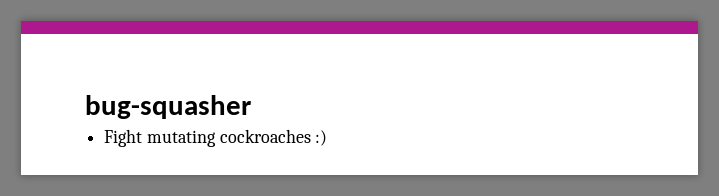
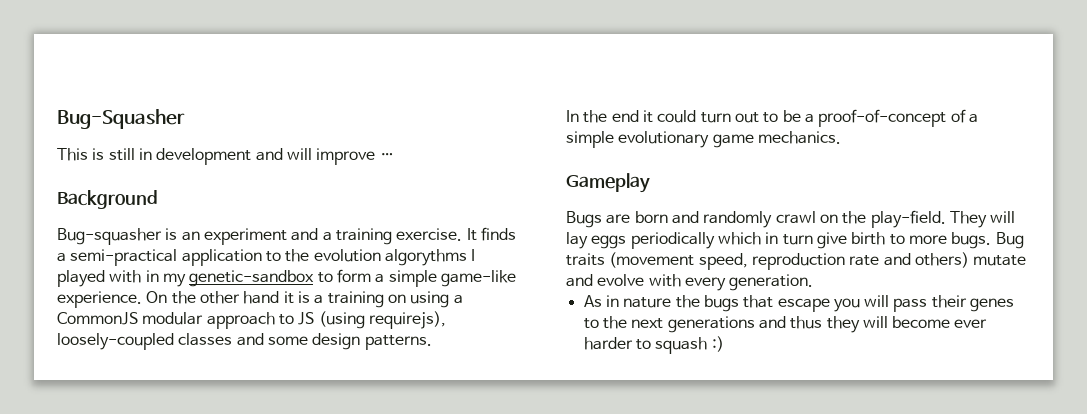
- bug-squasher
- Fight mutating cockroaches :)
+ Bug-Squasher
+ This is still in development and will improve …
+ Background
+ Bug-squasher is an experiment and a training exercise. It finds a semi-practical application to the evolution algorythms I played with in my genetic-sandbox to form a simple game-like experience. On the other hand it is a training on using a CommonJS modular approach to JS (using requirejs), loosely-coupled classes and some design patterns.
+ In the end it could turn out to be a proof-of-concept of a simple evolutionary game mechanics.
+ Gameplay
+ Bugs are born and randomly crawl on the play-field. They will lay eggs periodically which in turn give birth to more bugs. Bug traits (movement speed, reproduction rate and others) mutate and evolve with every generation.
+ As in nature the bugs that escape you will pass their genes to the next generations and thus they will become ever harder to squash :)

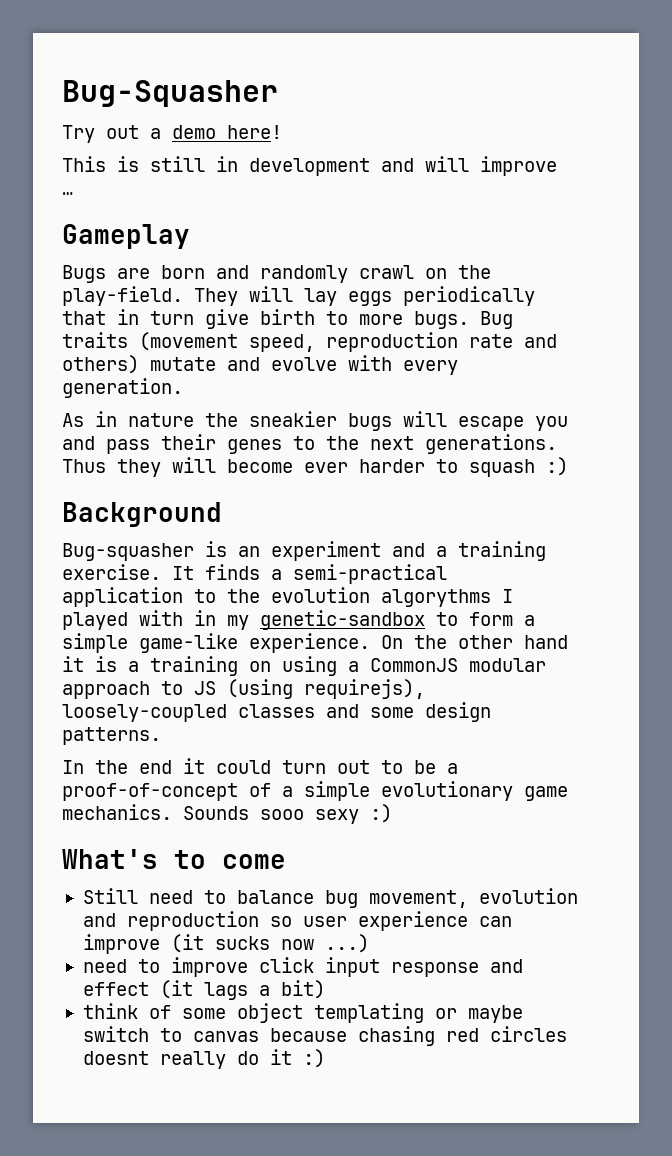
+ Try out a demo here!
+ Gameplay
+ Bugs are born and randomly crawl on the play-field. They will lay eggs periodically that in turn give birth to more bugs. Bug traits (movement speed, reproduction rate and others) mutate and evolve with every generation.
+ As in nature the sneakier bugs will escape you and pass their genes to the next generations. Thus they will become ever harder to squash :)
- In the end it could turn out to be a proof-of-concept of a simple evolutionary game mechanics.
- Gameplay
- Bugs are born and randomly crawl on the play-field. They will lay eggs periodically which in turn give birth to more bugs. Bug traits (movement speed, reproduction rate and others) mutate and evolve with every generation.
- As in nature the bugs that escape you will pass their genes to the next generations and thus they will become ever harder to squash :)
+ In the end it could turn out to be a proof-of-concept of a simple evolutionary game mechanics. Sounds sooo sexy :)
+ What's to come
+ Still need to balance bug movement, evolution and reproduction so user experience can improve (it sucks now ...)
+ need to improve click input response and effect (it lags a bit)
+ think of some object templating or maybe switch to canvas because chasing red circles doesnt really do it :)

